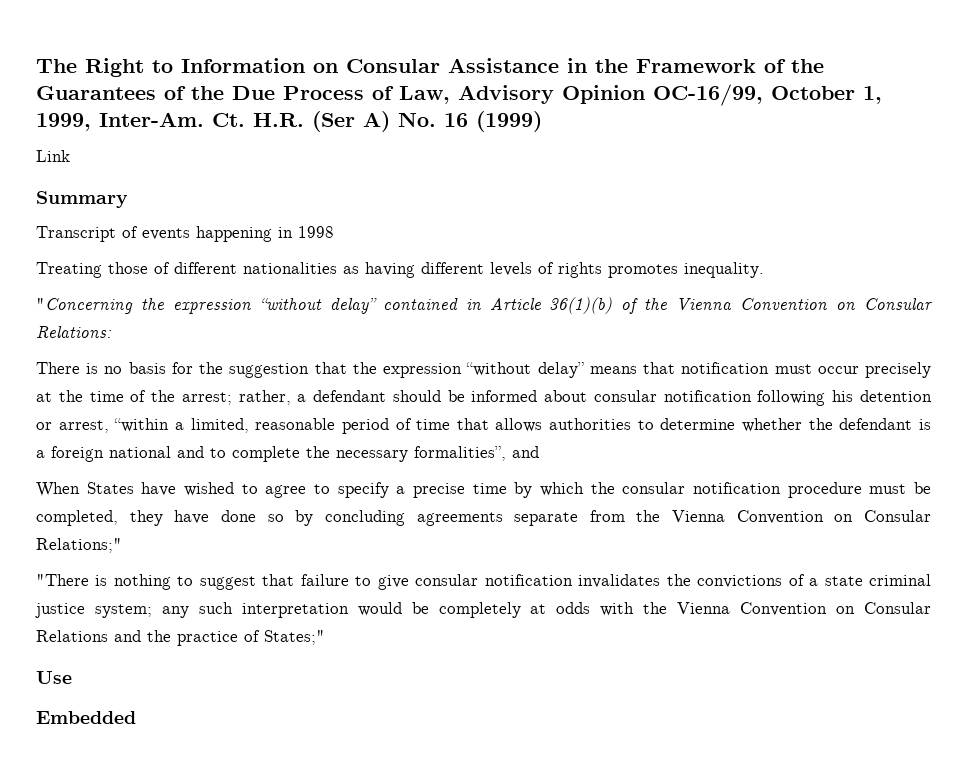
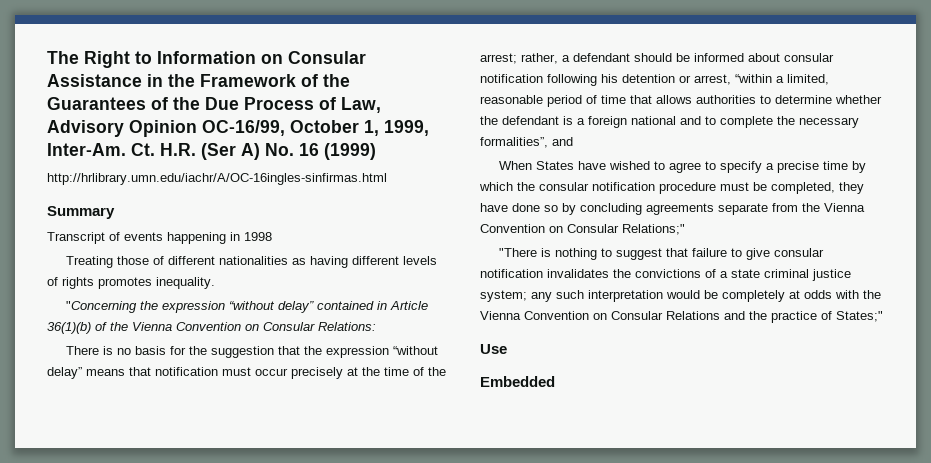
- Link
+ http://hrlibrary.umn.edu/iachr/A/OC-16ingles-sinfirmas.html

